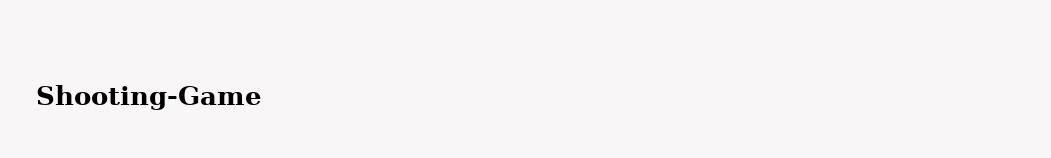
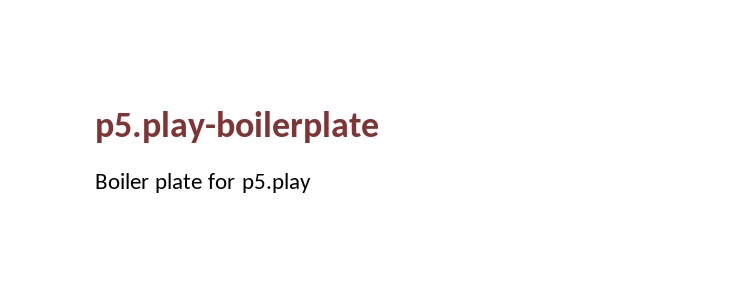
- Shooting-Game
+ p5.play-boilerplate
+ Boiler plate for p5.play

